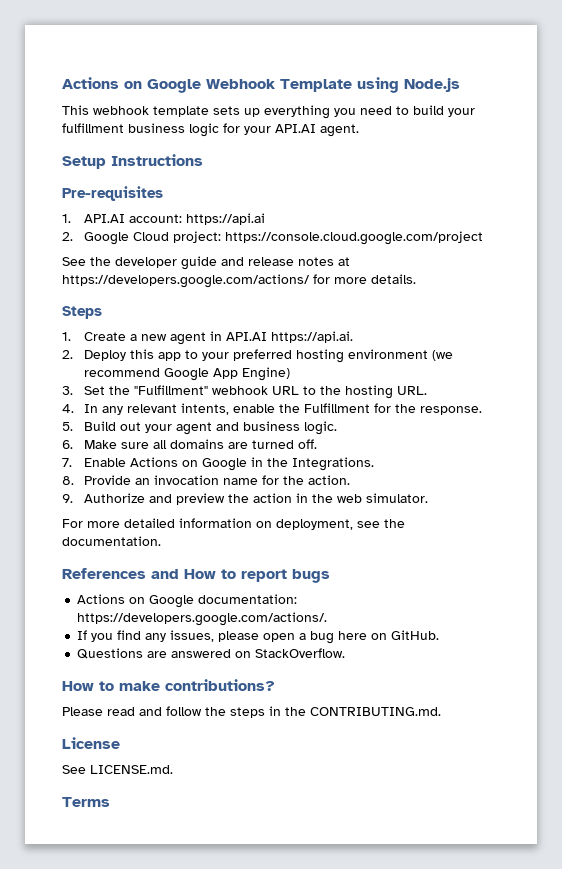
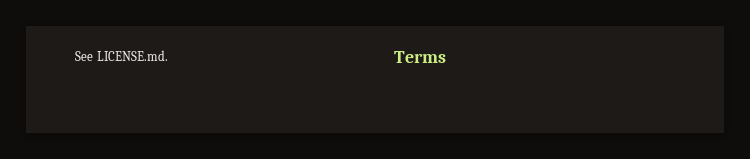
- Actions on Google Webhook Template using Node.js
- This webhook template sets up everything you need to build your fulfillment business logic for your API.AI agent.
- Setup Instructions
- Pre-requisites
- 1. API.AI account: https://api.ai
- 2. Google Cloud project: https://console.cloud.google.com/project
- See the developer guide and release notes at https://developers.google.com/actions/ for more details.
- Steps
- 1. Create a new agent in API.AI https://api.ai.
- 2. Deploy this app to your preferred hosting environment (we recommend Google App Engine)
- 3. Set the "Fulfillment" webhook URL to the hosting URL.
- 4. In any relevant intents, enable the Fulfillment for the response.
- 5. Build out your agent and business logic.
- 6. Make sure all domains are turned off.
- 7. Enable Actions on Google in the Integrations.
- 8. Provide an invocation name for the action.
- 9. Authorize and preview the action in the web simulator.
- For more detailed information on deployment, see the documentation.
- References and How to report bugs
- Actions on Google documentation: https://developers.google.com/actions/.
- If you find any issues, please open a bug here on GitHub.
- Questions are answered on StackOverflow.
- How to make contributions?
- Please read and follow the steps in the CONTRIBUTING.md.
- License

